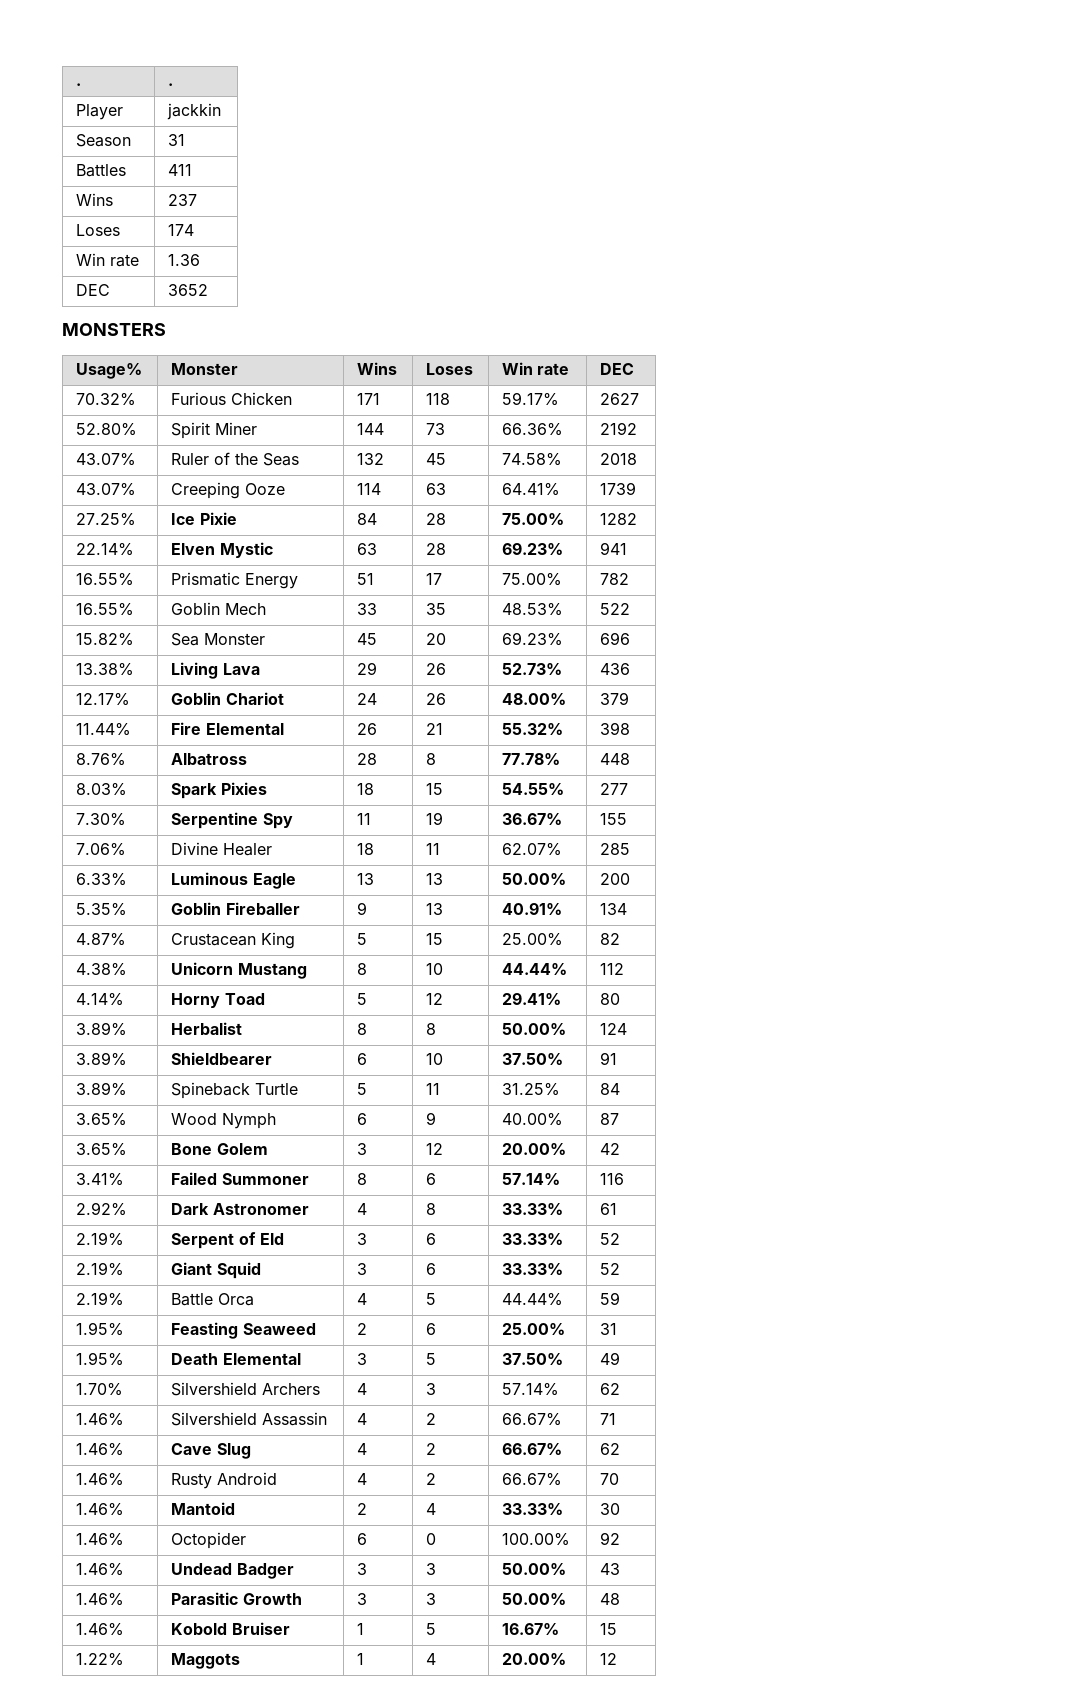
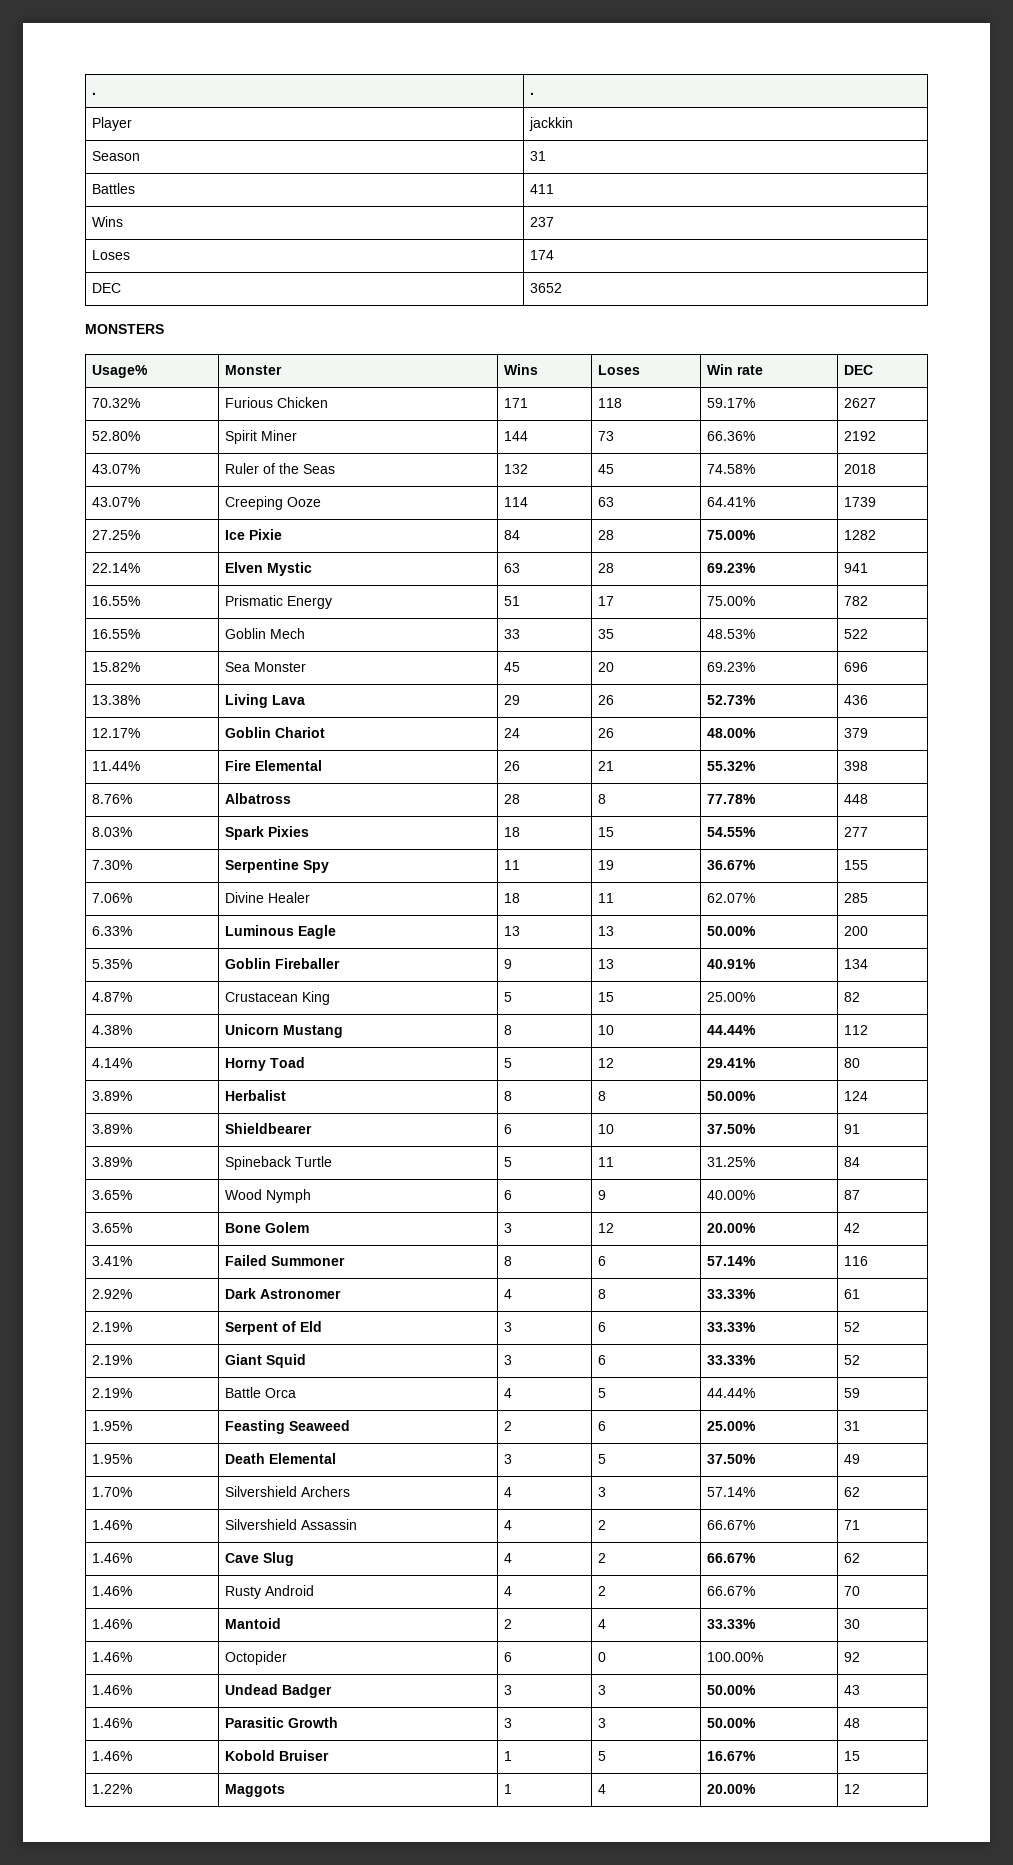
- Win rate | 1.36

